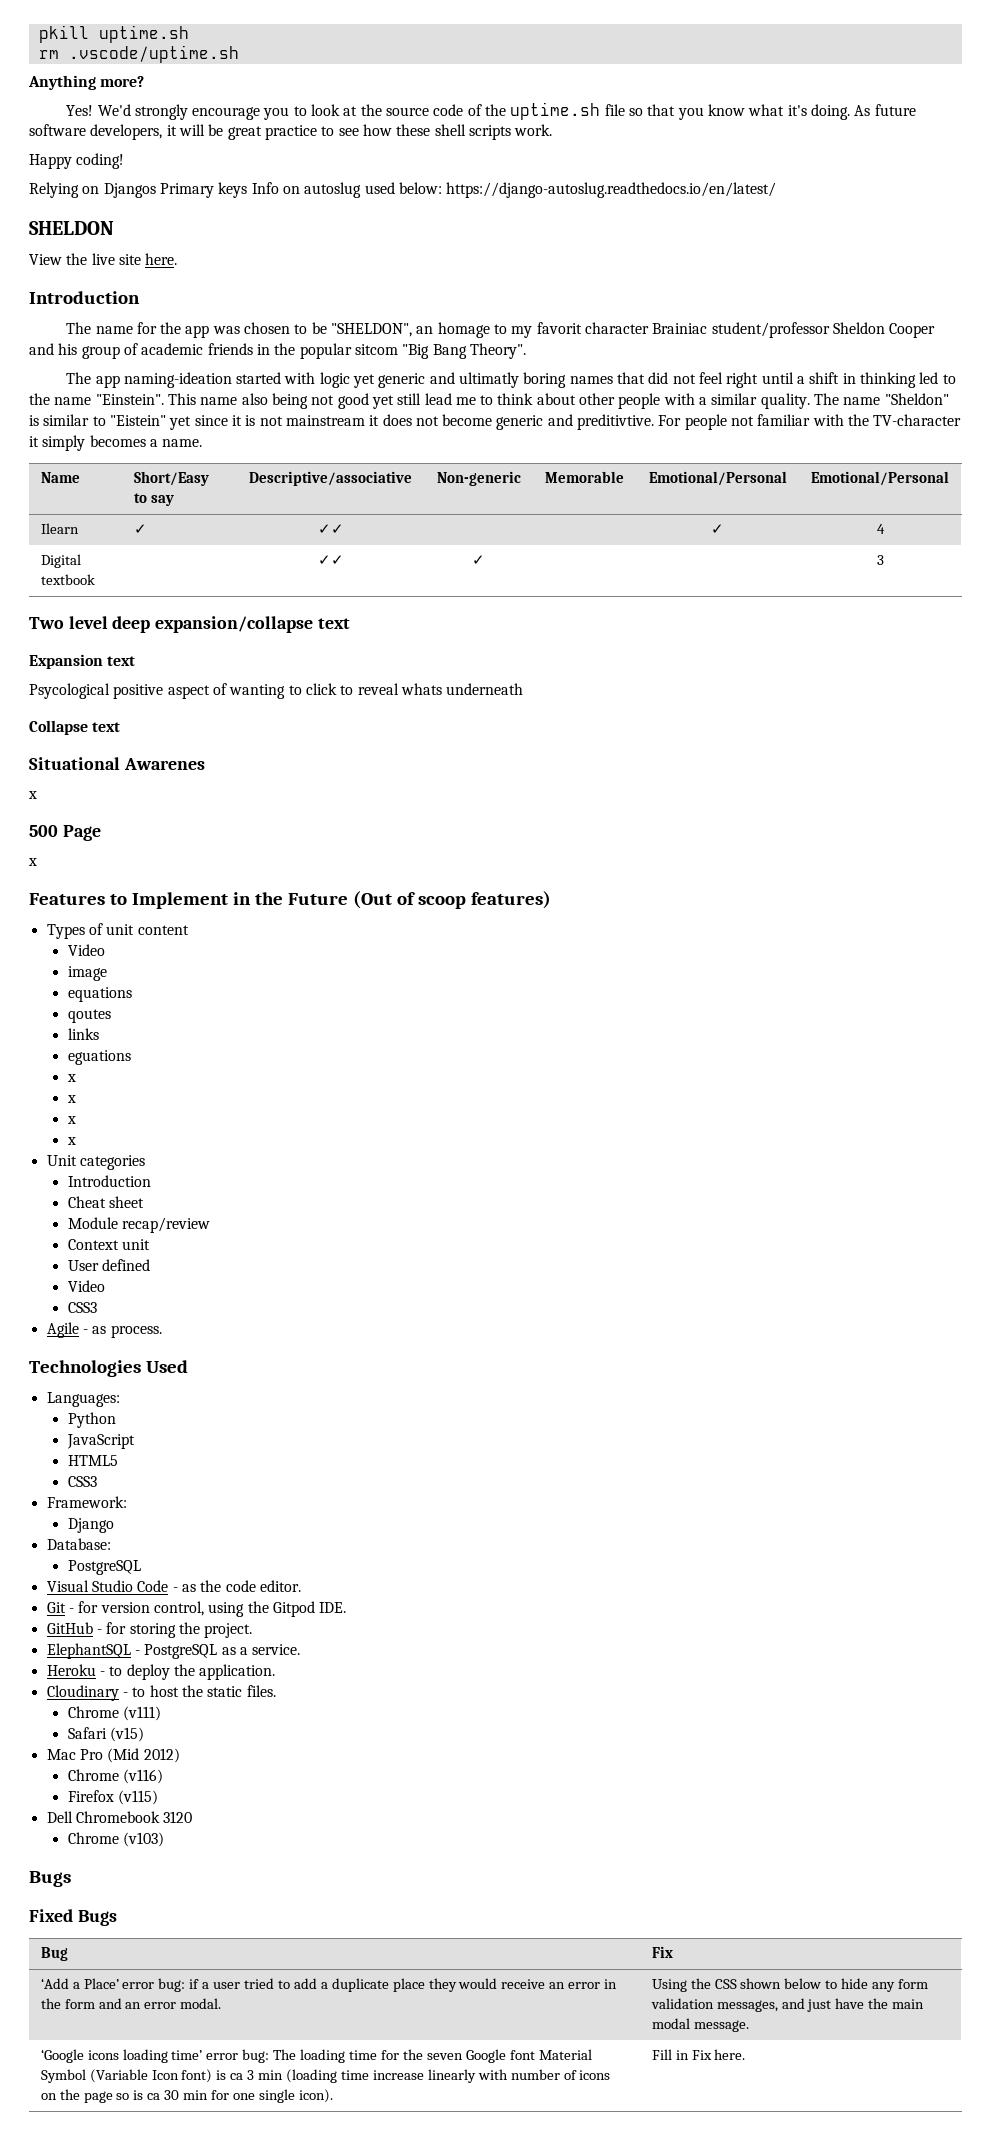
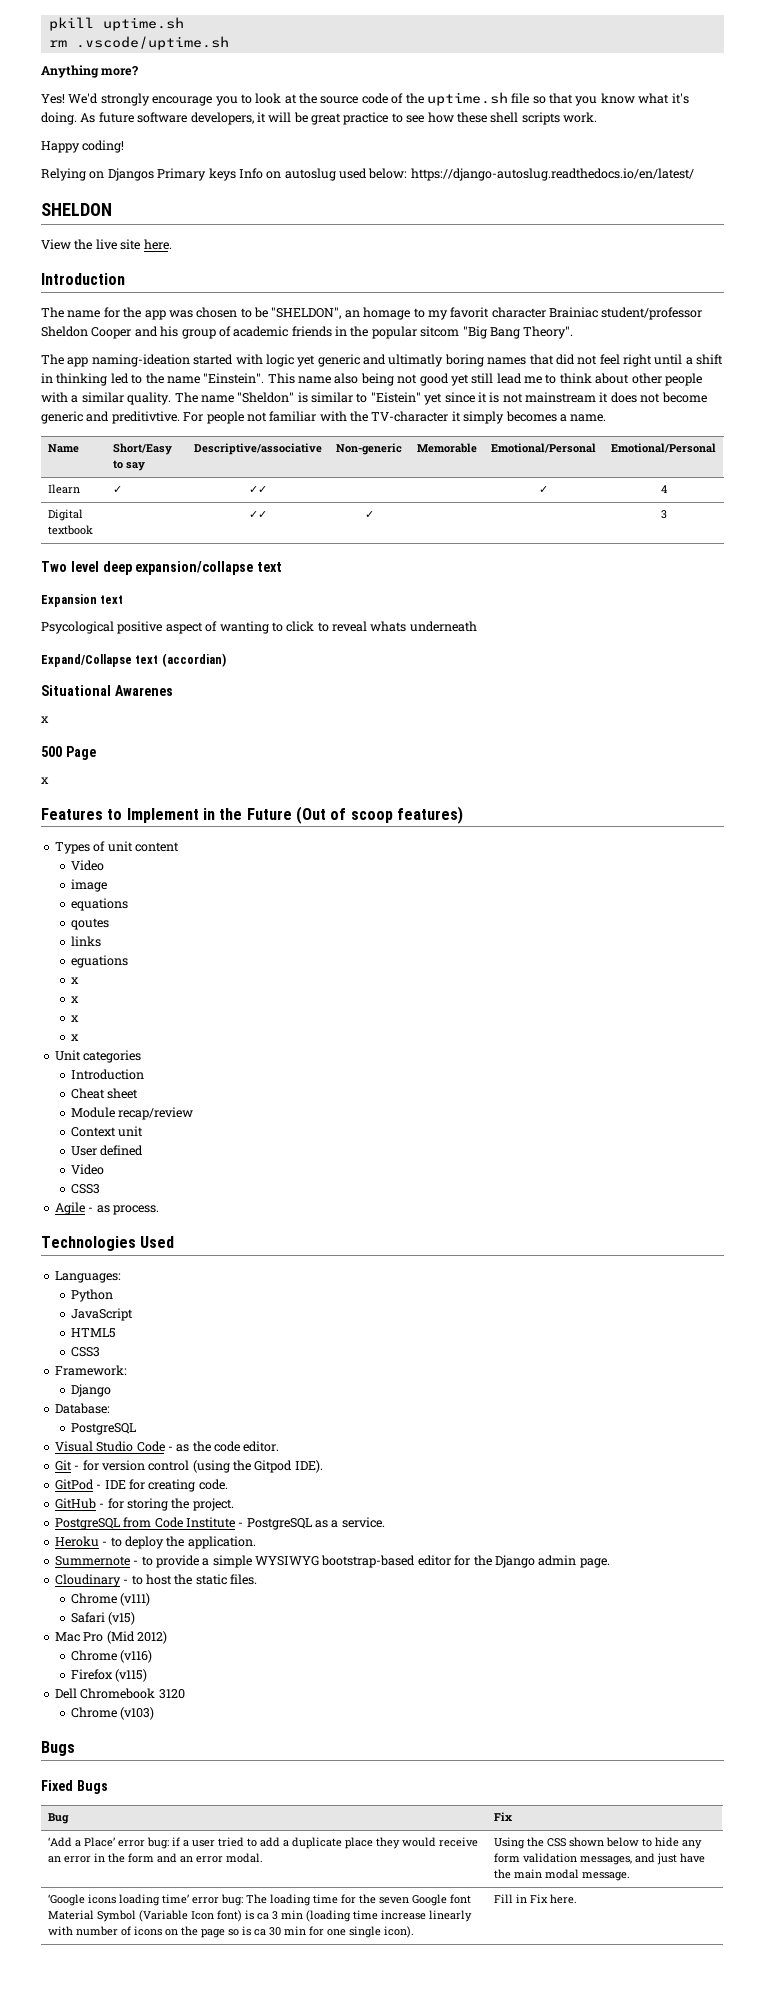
- Collapse text
+ Expand/Collapse text (accordian)
- Git - for version control, using the Gitpod IDE.
+ Git - for version control (using the Gitpod IDE).
+ GitPod - IDE for creating code.
- ElephantSQL - PostgreSQL as a service.
+ PostgreSQL from Code Institute - PostgreSQL as a service.
+ Summernote - to provide a simple WYSIWYG bootstrap-based editor for the Django admin page.

